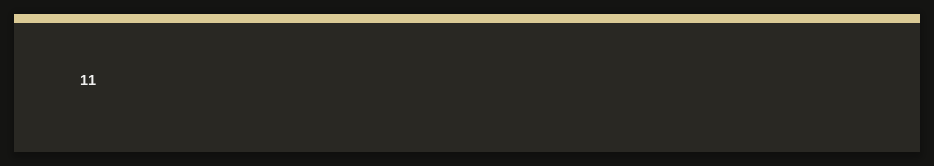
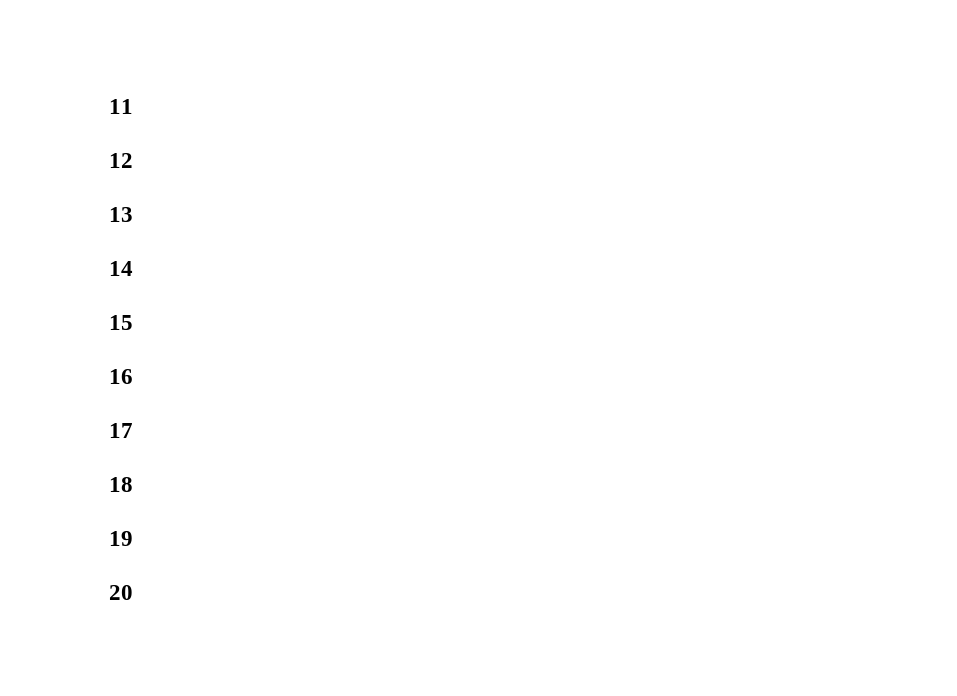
+ 12
+ 13
+ 14
+ 15
+ 16
+ 17
+ 18
+ 19
+ 20

